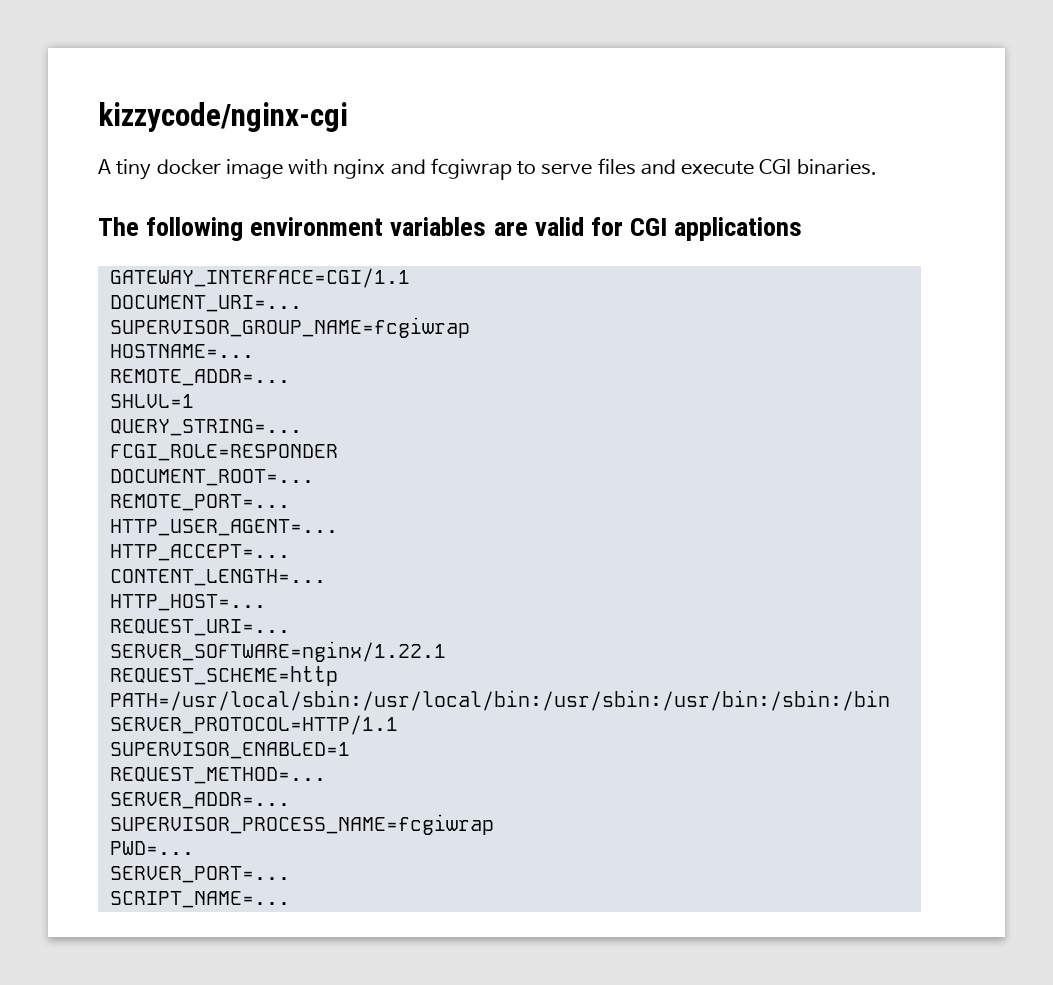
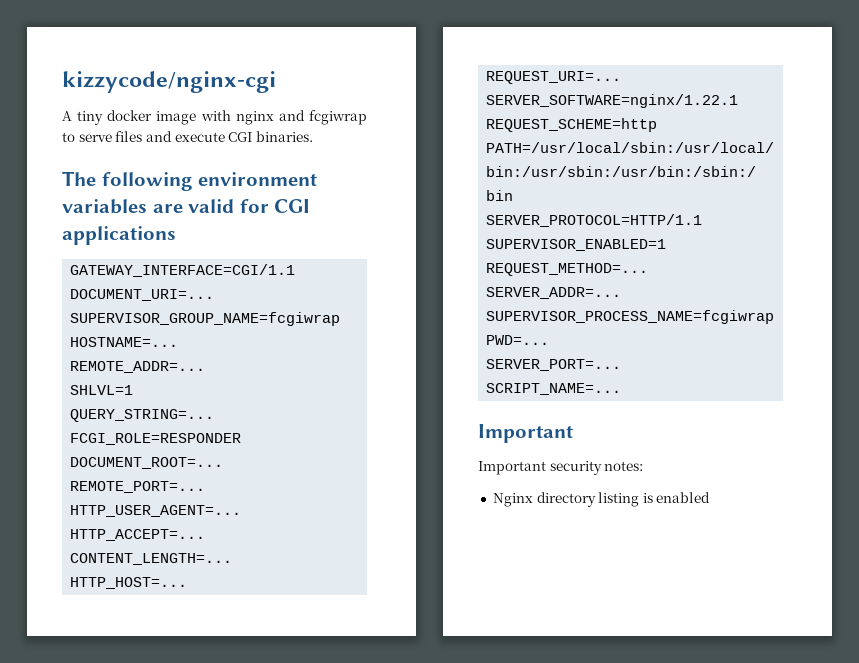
  SCRIPT_NAME=...
+ Important
+ Important security notes:
+ Nginx directory listing is enabled

